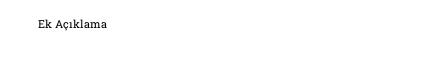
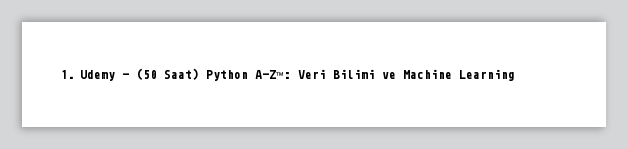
- Ek Açıklama
+ 1. Udemy - (50 Saat) Python A-Z™: Veri Bilimi ve Machine Learning

